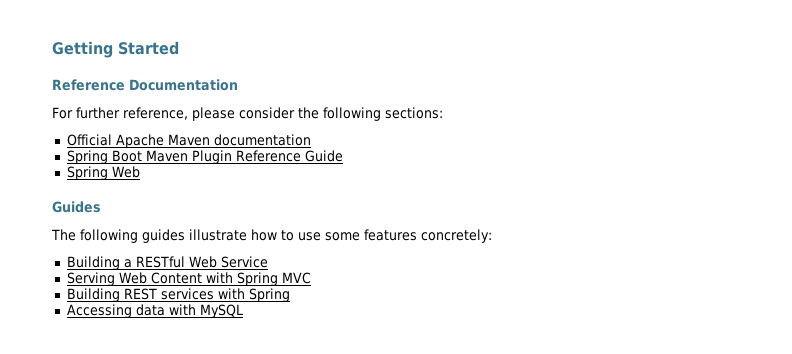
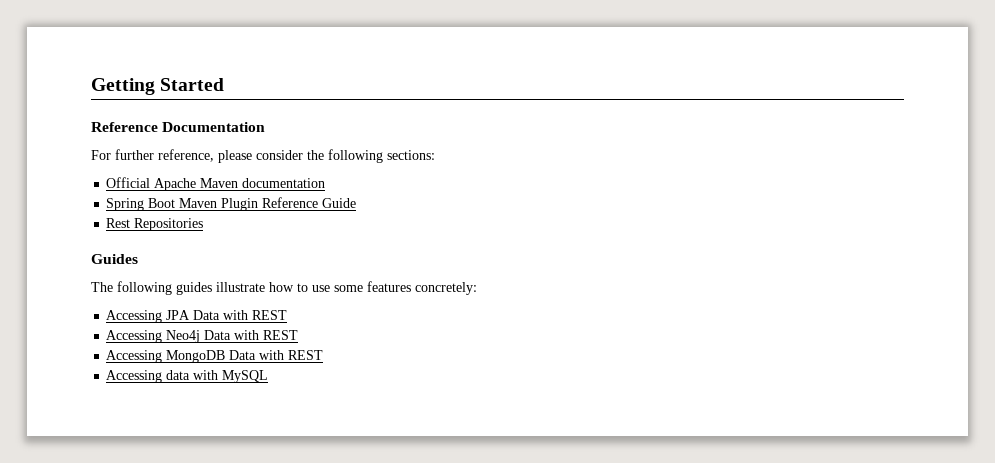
- Spring Web
+ Rest Repositories
- Building a RESTful Web Service
- Serving Web Content with Spring MVC
- Building REST services with Spring
+ Accessing JPA Data with REST
+ Accessing Neo4j Data with REST
+ Accessing MongoDB Data with REST

